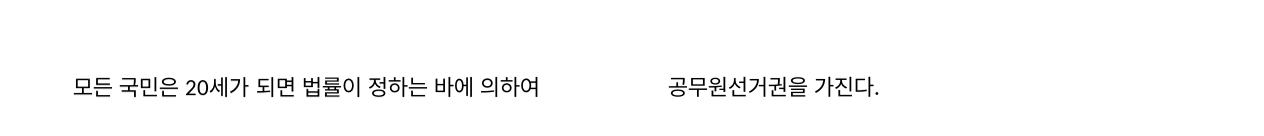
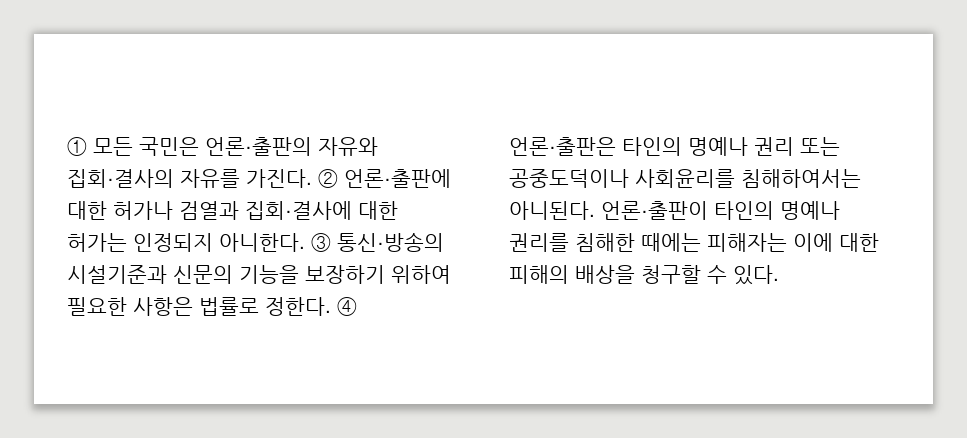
- 모든 국민은 20세가 되면 법률이 정하는 바에 의하여 공무원선거권을 가진다.
+ ① 모든 국민은 언론·출판의 자유와 집회·결사의 자유를 가진다. ② 언론·출판에 대한 허가나 검열과 집회·결사에 대한 허가는 인정되지 아니한다. ③ 통신·방송의 시설기준과 신문의 기능을 보장하기 위하여 필요한 사항은 법률로 정한다. ④ 언론·출판은 타인의 명예나 권리 또는 공중도덕이나 사회윤리를 침해하여서는 아니된다. 언론·출판이 타인의 명예나 권리를 침해한 때에는 피해자는 이에 대한 피해의 배상을 청구할 수 있다.

